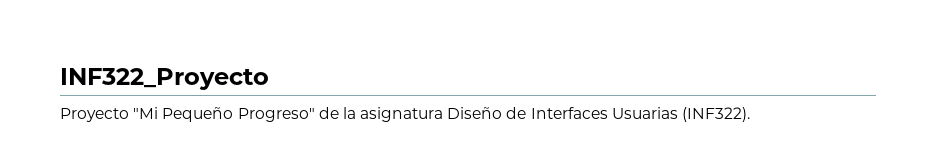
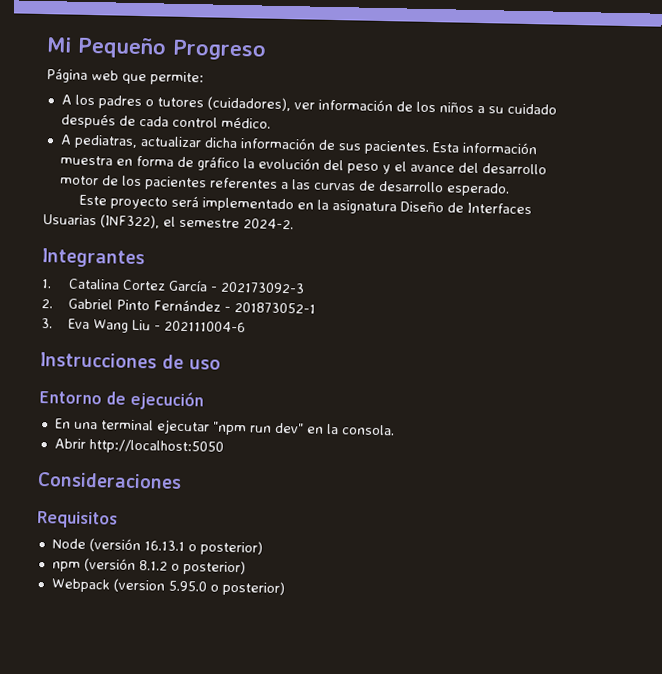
- INF322_Proyecto
- Proyecto "Mi Pequeño Progreso" de la asignatura Diseño de Interfaces Usuarias (INF322).
+ Mi Pequeño Progreso
+ Página web que permite:
+ A los padres o tutores (cuidadores), ver información de los niños a su cuidado después de cada control médico.
+ A pediatras, actualizar dicha información de sus pacientes. Esta información muestra en forma de gráfico la evolución del peso y el avance del desarrollo motor de los pacientes referentes a las curvas de desarrollo esperado.
+ Este proyecto será implementado en la asignatura Diseño de Interfaces Usuarias (INF322), el semestre 2024-2.
+ Integrantes
+ 1. Catalina Cortez García - 202173092-3
+ 2. Gabriel Pinto Fernández - 201873052-1
+ 3. Eva Wang Liu - 202111004-6
+ Instrucciones de uso
+ Entorno de ejecución
+ En una terminal ejecutar "npm run dev" en la consola.
+ Abrir http://localhost:5050
+ Consideraciones
+ Requisitos
+ Node (versión 16.13.1 o posterior)
+ npm (versión 8.1.2 o posterior)
+ Webpack (version 5.95.0 o posterior)

